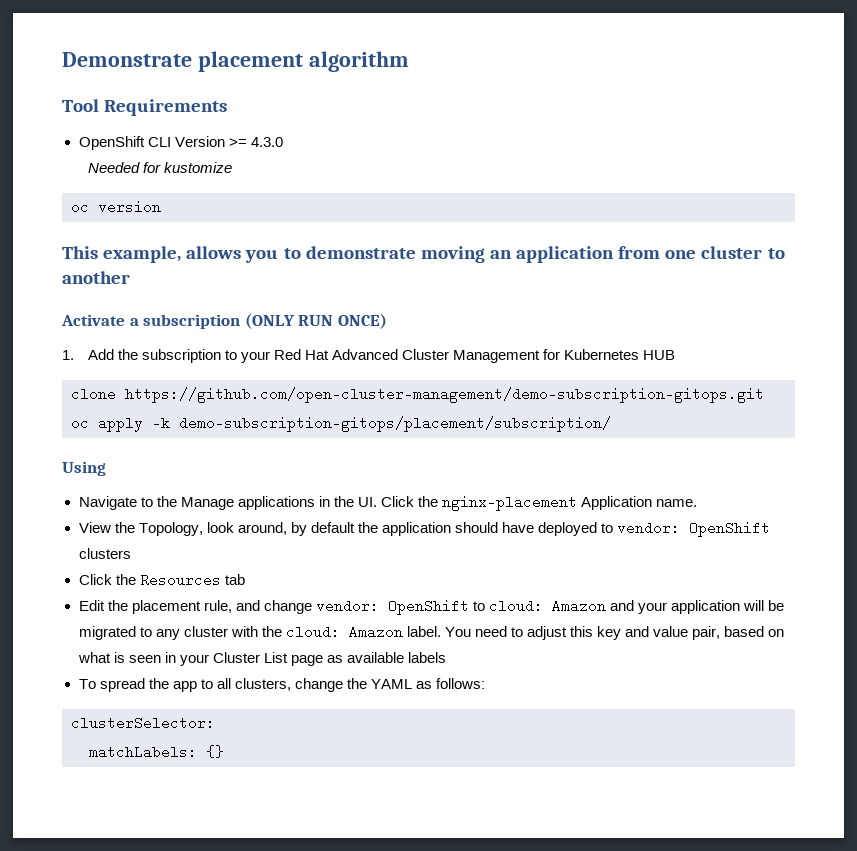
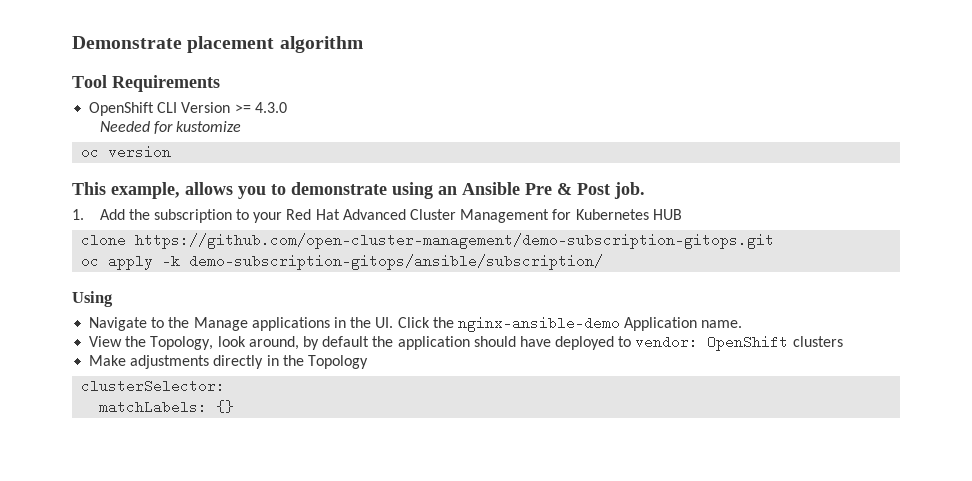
- This example, allows you to demonstrate moving an application from one cluster to another
- Activate a subscription (ONLY RUN ONCE)
+ This example, allows you to demonstrate using an Ansible Pre & Post job.
- oc apply -k demo-subscription-gitops/placement/subscription/
+ oc apply -k demo-subscription-gitops/ansible/subscription/
- Navigate to the Manage applications in the UI. Click the nginx-placement Application name.
+ Navigate to the Manage applications in the UI. Click the nginx-ansible-demo Application name.
- Click the Resources tab
- Edit the placement rule, and change vendor: OpenShift to cloud: Amazon and your application will be migrated to any cluster with the cloud: Amazon label. You need to adjust this key and value pair, based on what is seen in your Cluster List page as available labels
- To spread the app to all clusters, change the YAML as follows:
+ Make adjustments directly in the Topology

